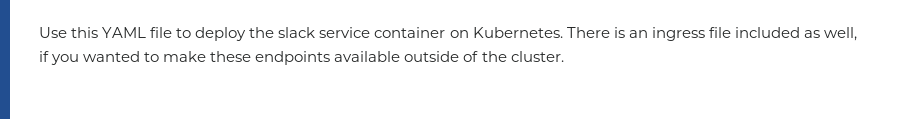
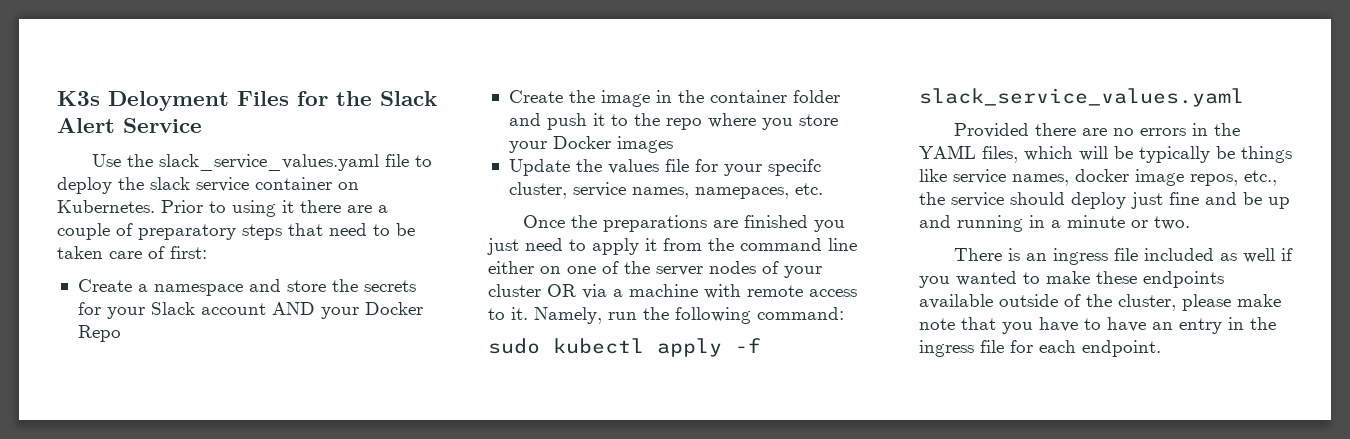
- Use this YAML file to deploy the slack service container on Kubernetes. There is an ingress file included as well, if you wanted to make these endpoints available outside of the cluster.
+ K3s Deloyment Files for the Slack Alert Service
+ Use the slack_service_values.yaml file to deploy the slack service container on Kubernetes. Prior to using it there are a couple of preparatory steps that need to be taken care of first:
+ Create a namespace and store the secrets for your Slack account AND your Docker Repo
+ Create the image in the container folder and push it to the repo where you store your Docker images
+ Update the values file for your specifc cluster, service names, namepaces, etc.
+ Once the preparations are finished you just need to apply it from the command line either on one of the server nodes of your cluster OR via a machine with remote access to it. Namely, run the following command:
+ sudo kubectl apply -f slack_service_values.yaml
+ Provided there are no errors in the YAML files, which will be typically be things like service names, docker image repos, etc., the service should deploy just fine and be up and running in a minute or two.
+ There is an ingress file included as well if you wanted to make these endpoints available outside of the cluster, please make note that you have to have an entry in the ingress file for each endpoint.

